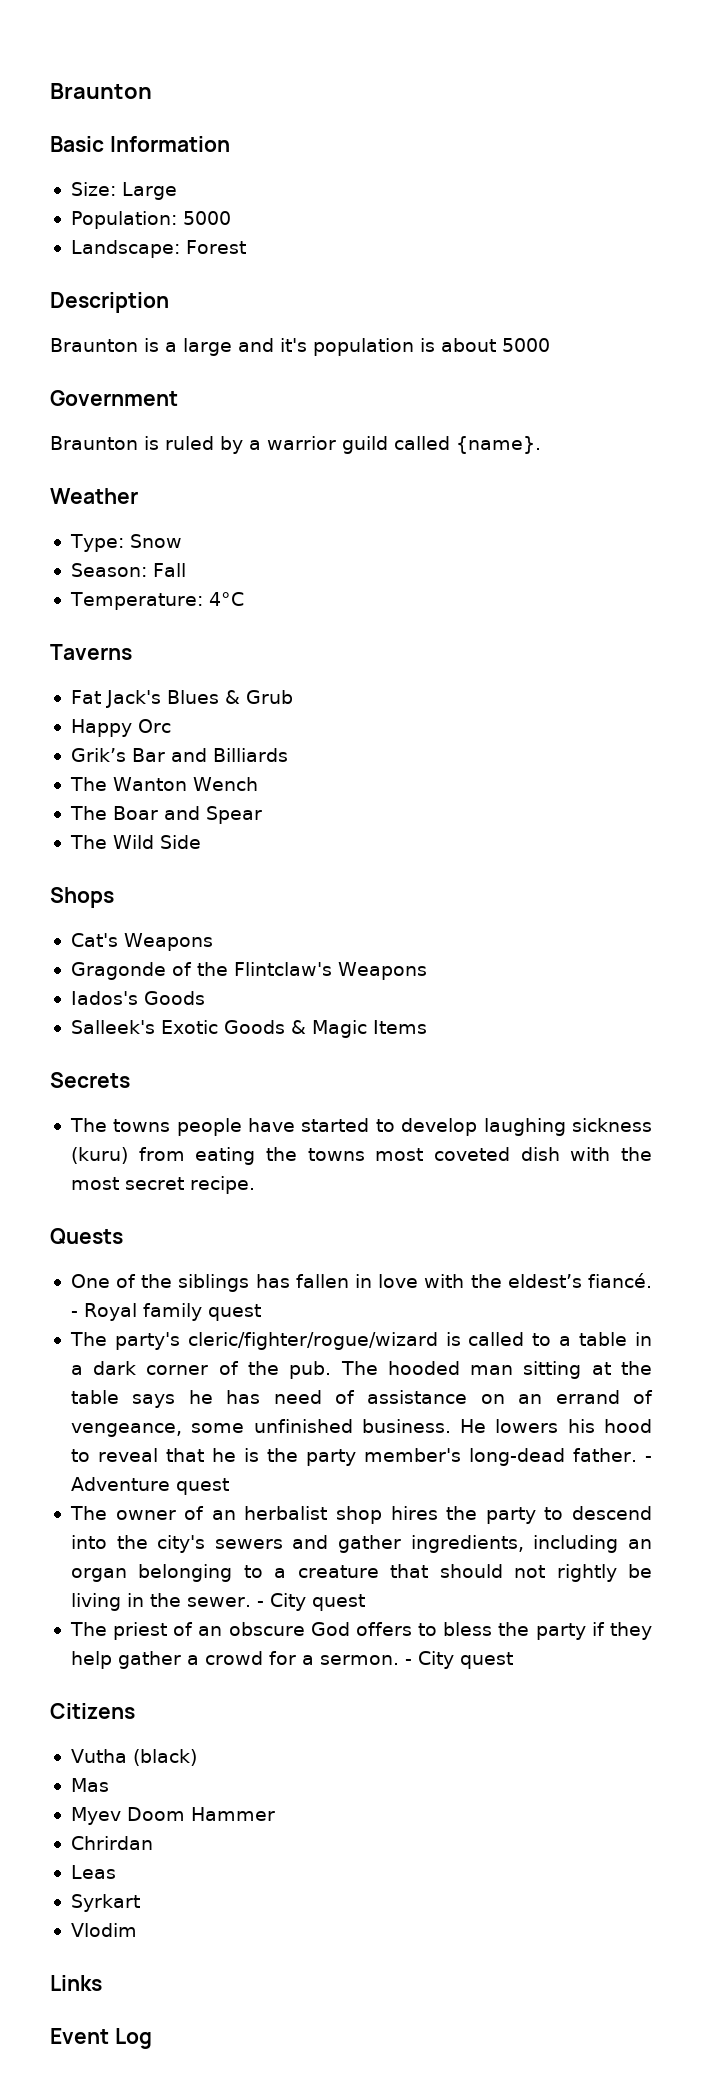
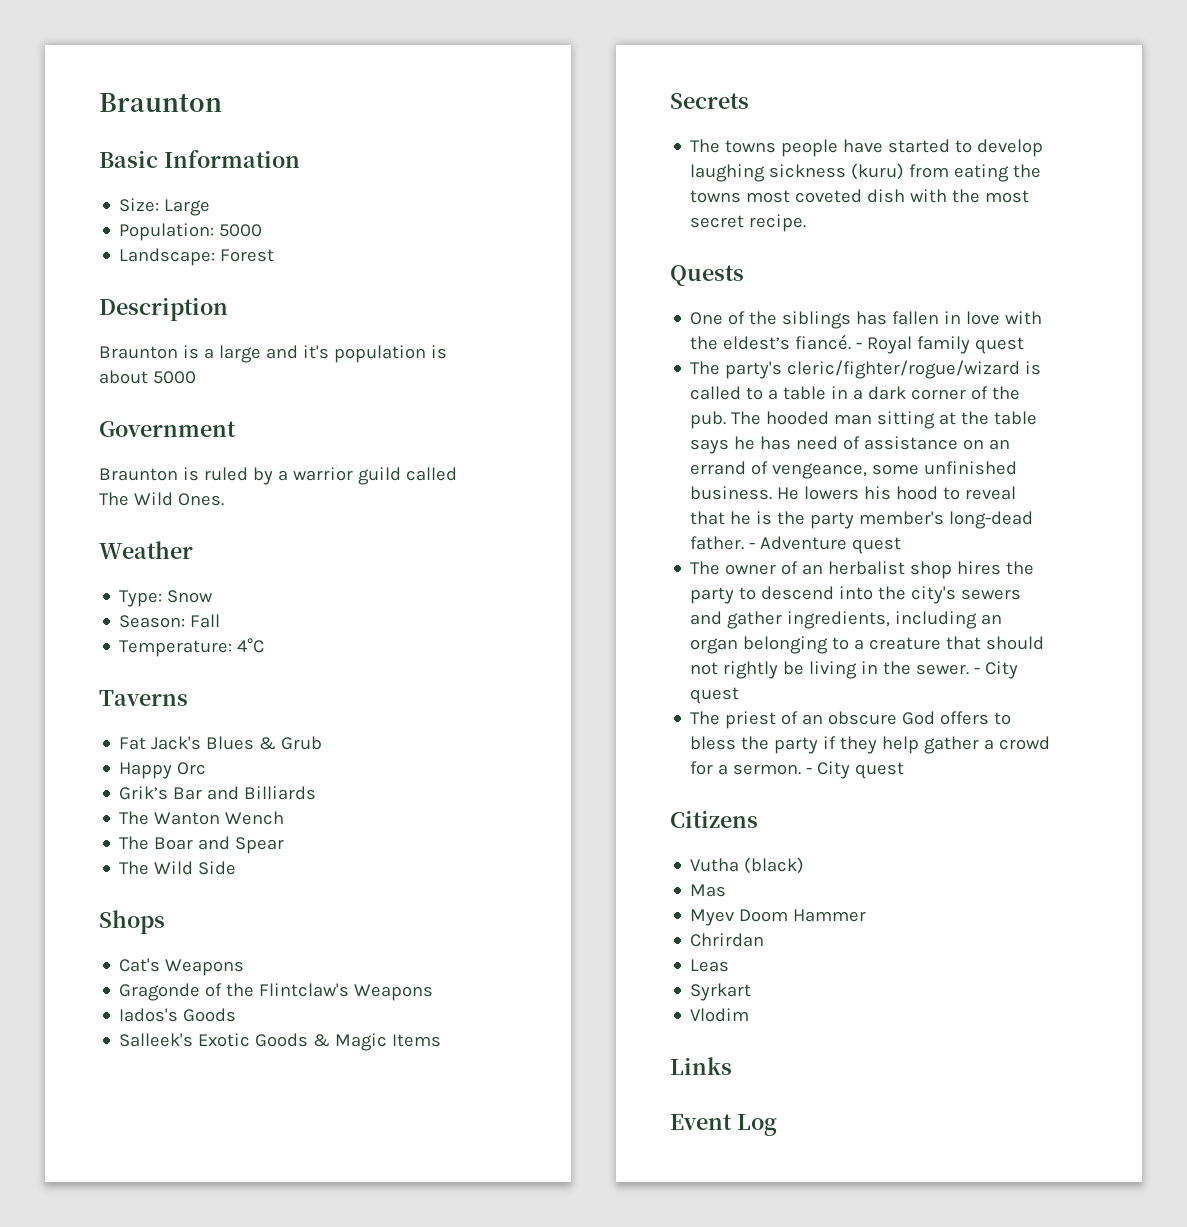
- Braunton is ruled by a warrior guild called {name}.
+ Braunton is ruled by a warrior guild called The Wild Ones.

